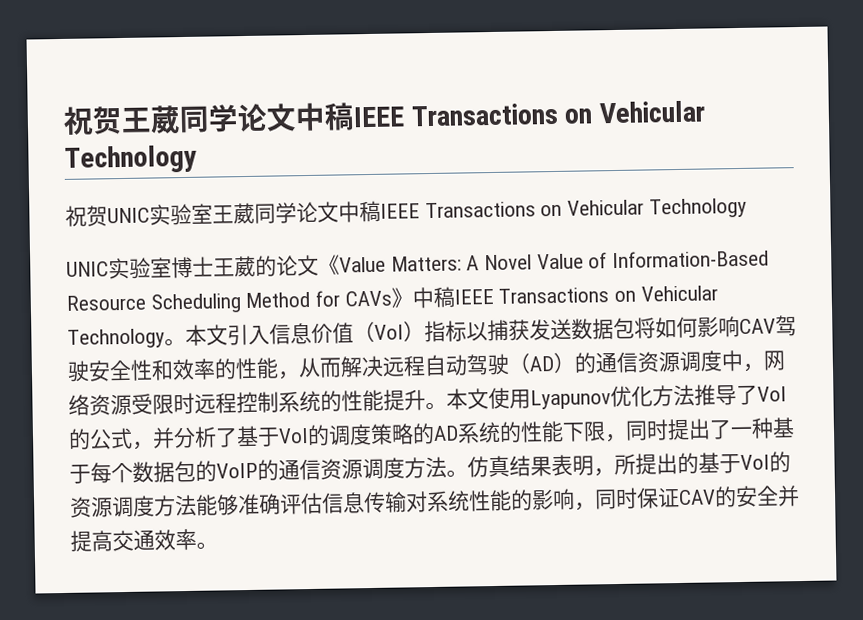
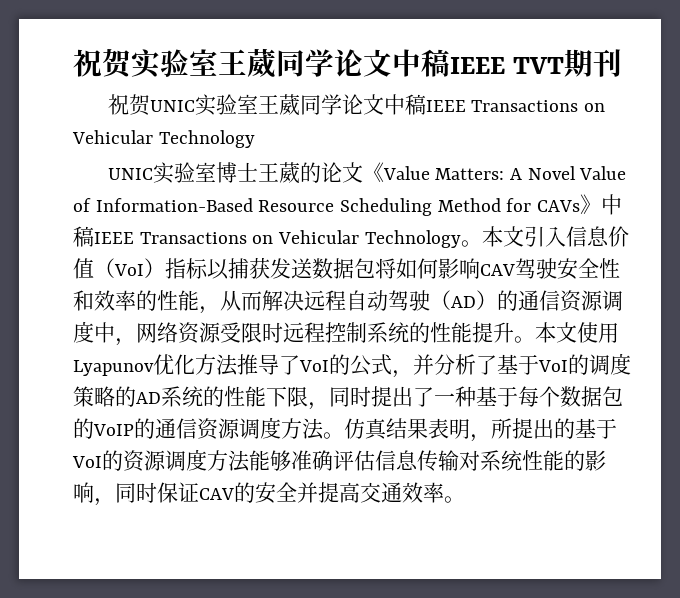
- 祝贺王葳同学论文中稿IEEE Transactions on Vehicular Technology
+ 祝贺实验室王葳同学论文中稿IEEE TVT期刊

